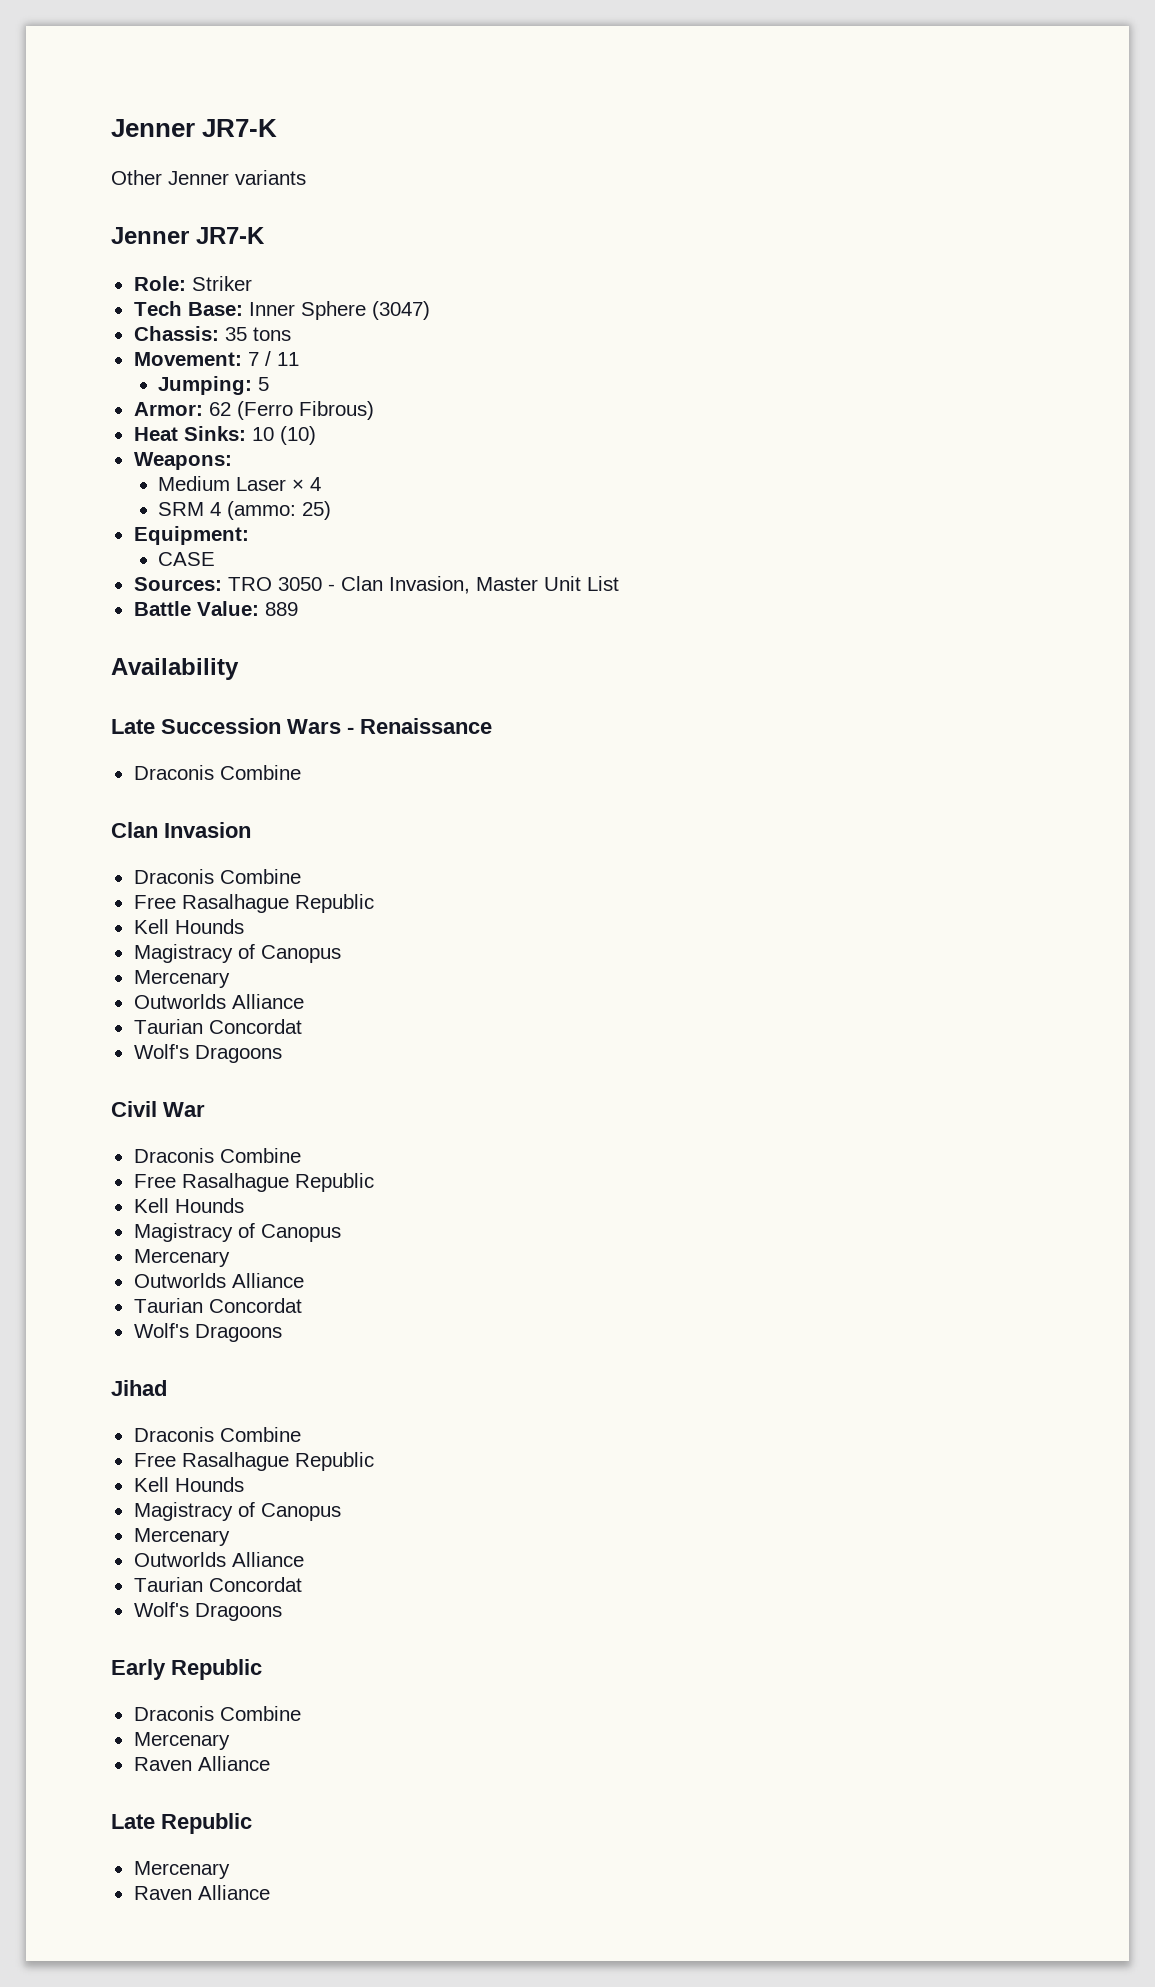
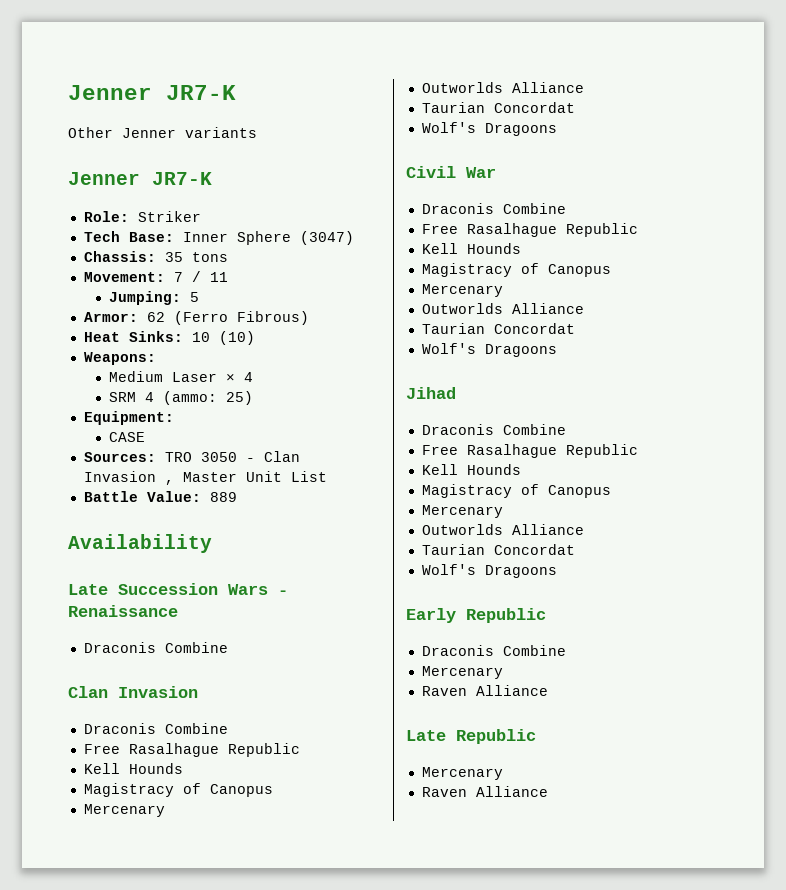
- Sources: TRO 3050 - Clan Invasion, Master Unit List
+ Sources: TRO 3050 - Clan Invasion , Master Unit List

